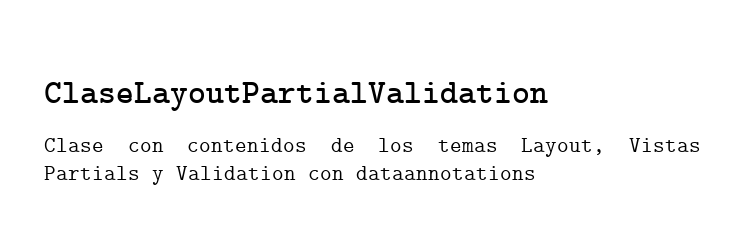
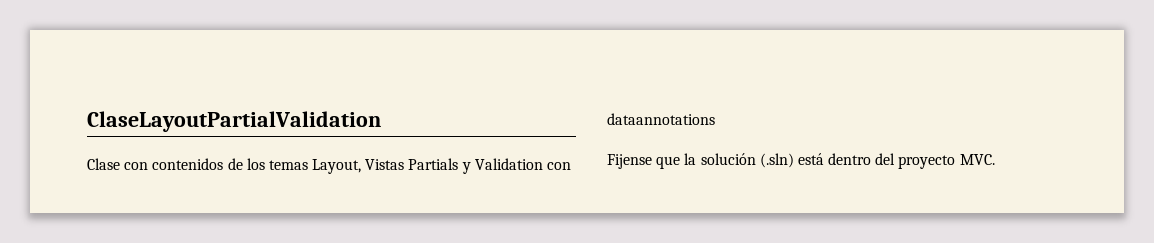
+ Fijense que la solución (.sln) está dentro del proyecto MVC.

